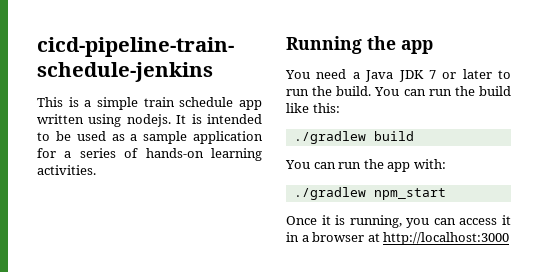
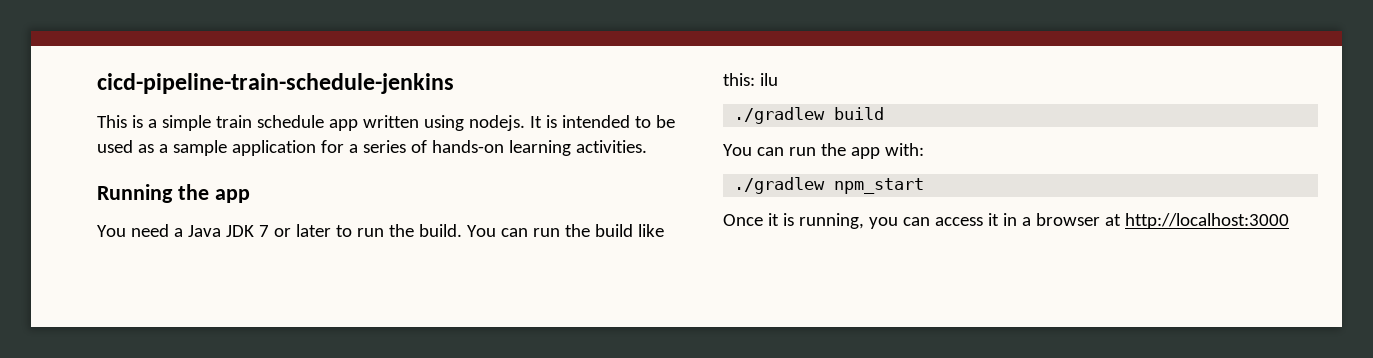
- You can run the build like this:
+ You can run the build like this: ilu

